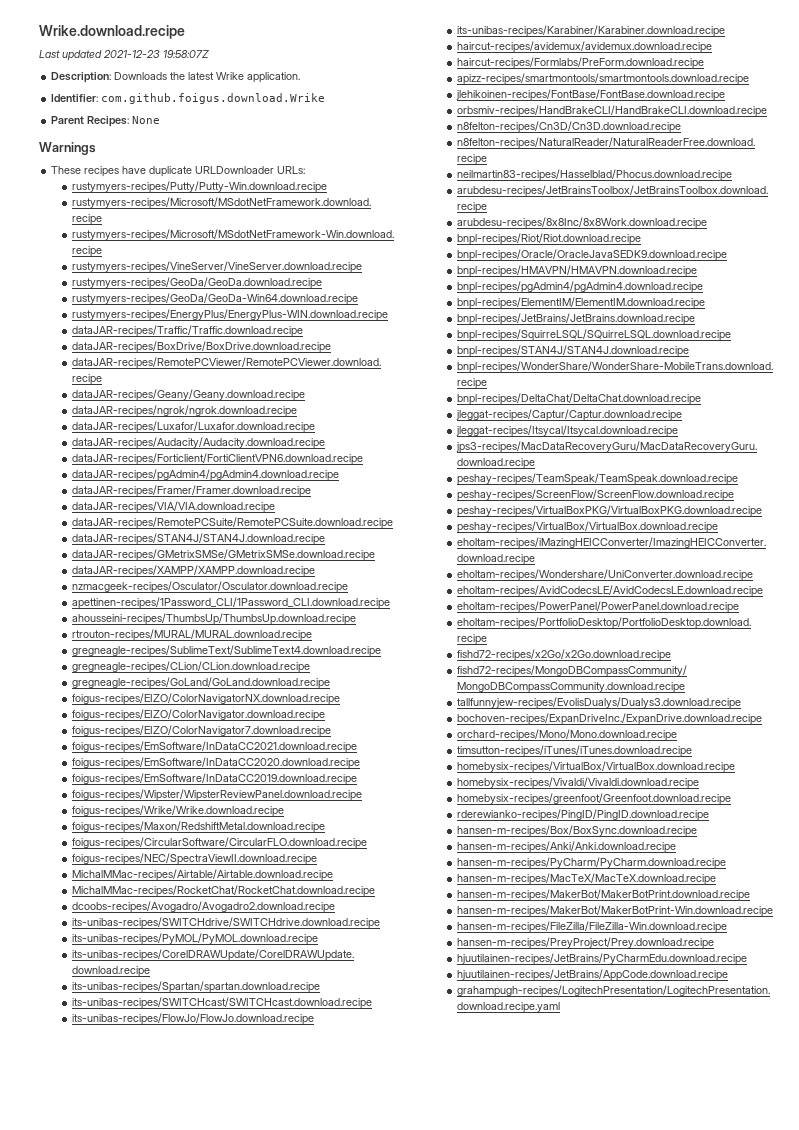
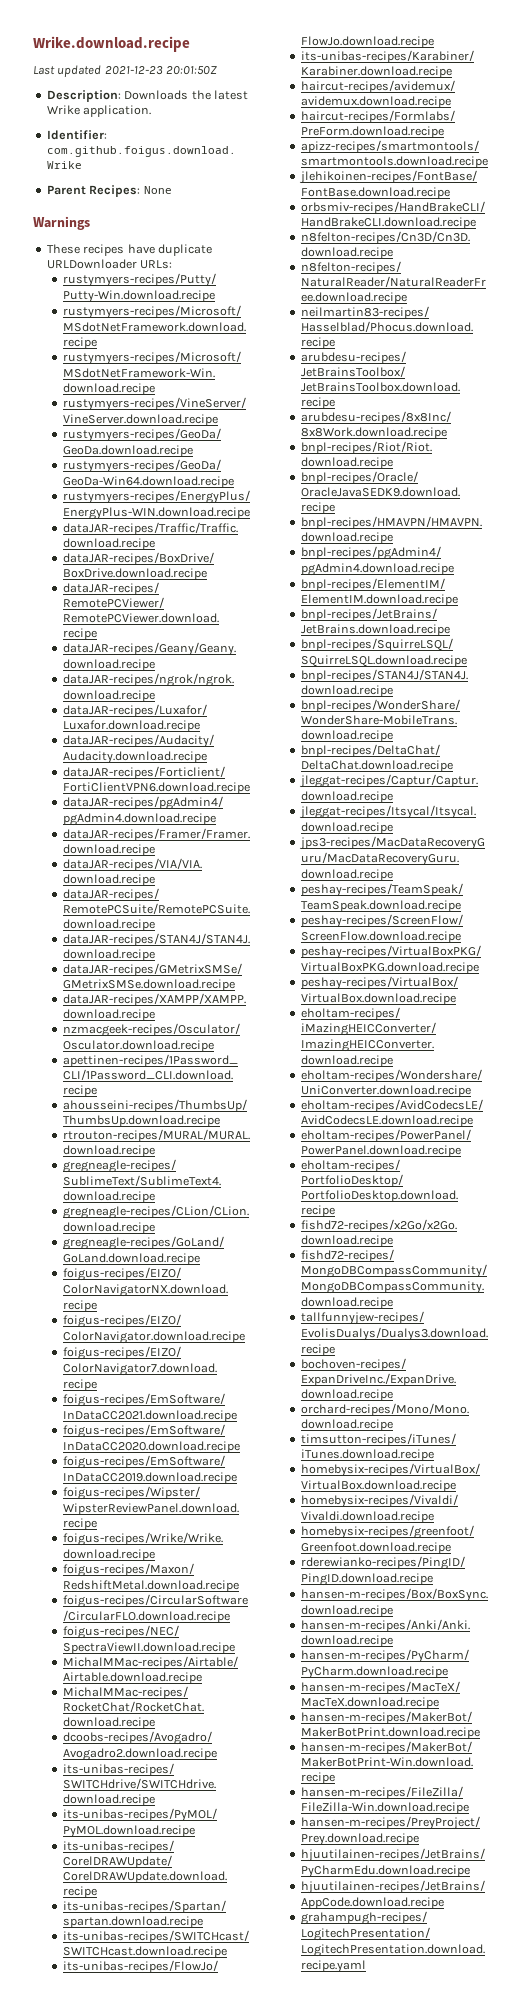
- Last updated 2021-12-23 19:58:07Z
+ Last updated 2021-12-23 20:01:50Z

